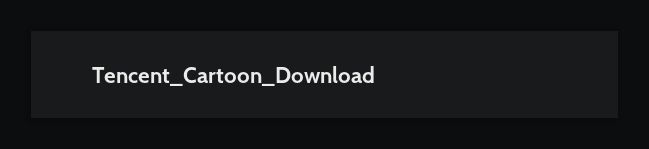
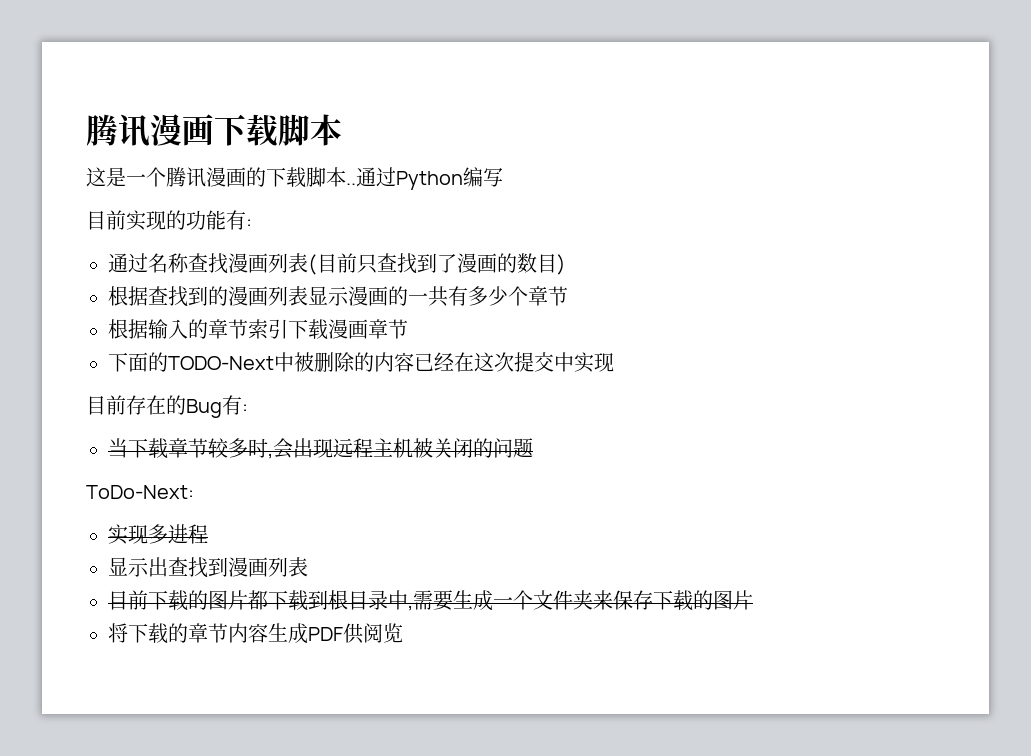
- Tencent_Cartoon_Download
+ 腾讯漫画下载脚本
+ 这是一个腾讯漫画的下载脚本..通过Python编写
+ 目前实现的功能有:
+ 通过名称查找漫画列表(目前只查找到了漫画的数目)
+ 根据查找到的漫画列表显示漫画的一共有多少个章节
+ 根据输入的章节索引下载漫画章节
+ 下面的TODO-Next中被删除的内容已经在这次提交中实现
+ 目前存在的Bug有:
+ 当下载章节较多时,会出现远程主机被关闭的问题
+ ToDo-Next:
+ 实现多进程
+ 显示出查找到漫画列表
+ 目前下载的图片都下载到根目录中,需要生成一个文件夹来保存下载的图片
+ 将下载的章节内容生成PDF供阅览

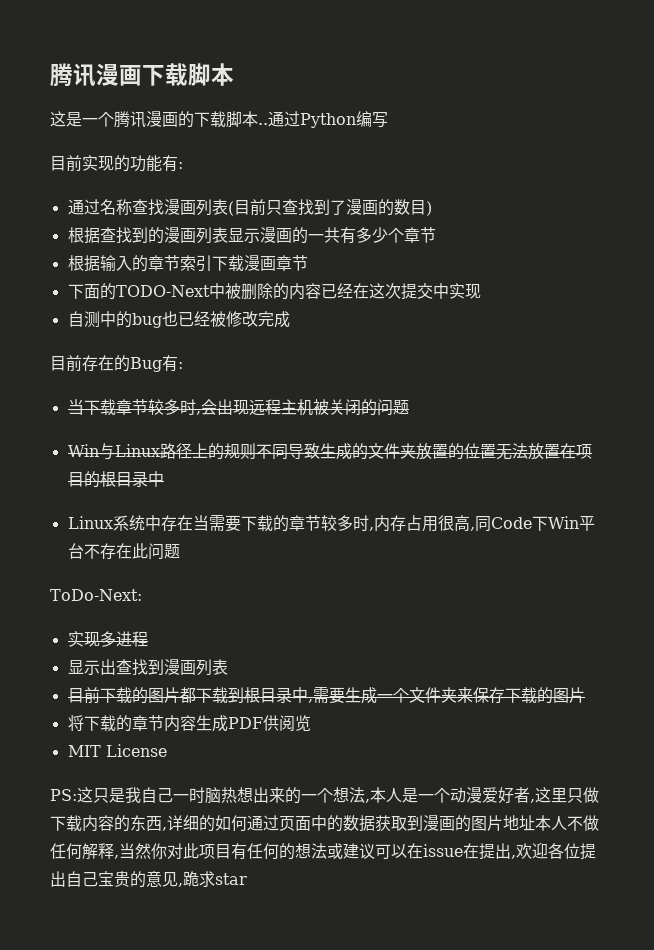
+ 自测中的bug也已经被修改完成
+ Win与Linux路径上的规则不同导致生成的文件夹放置的位置无法放置在项目的根目录中
+ Linux系统中存在当需要下载的章节较多时,内存占用很高,同Code下Win平台不存在此问题
+ MIT License
+ PS:这只是我自己一时脑热想出来的一个想法,本人是一个动漫爱好者,这里只做下载内容的东西,详细的如何通过页面中的数据获取到漫画的图片地址本人不做任何解释,当然你对此项目有任何的想法或建议可以在issue在提出,欢迎各位提出自己宝贵的意见,跪求star

